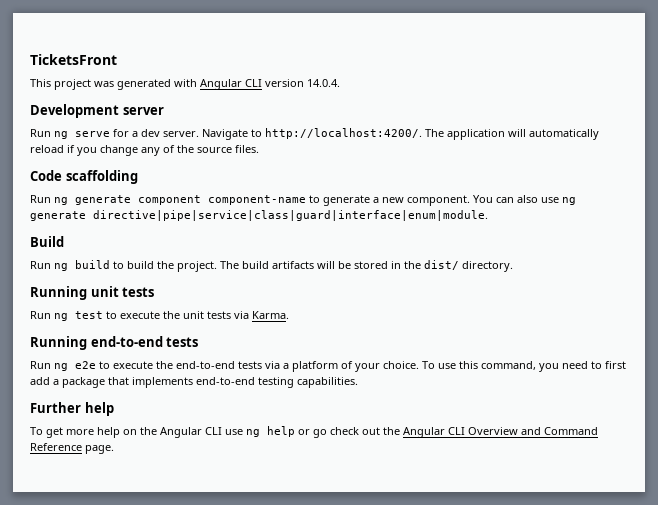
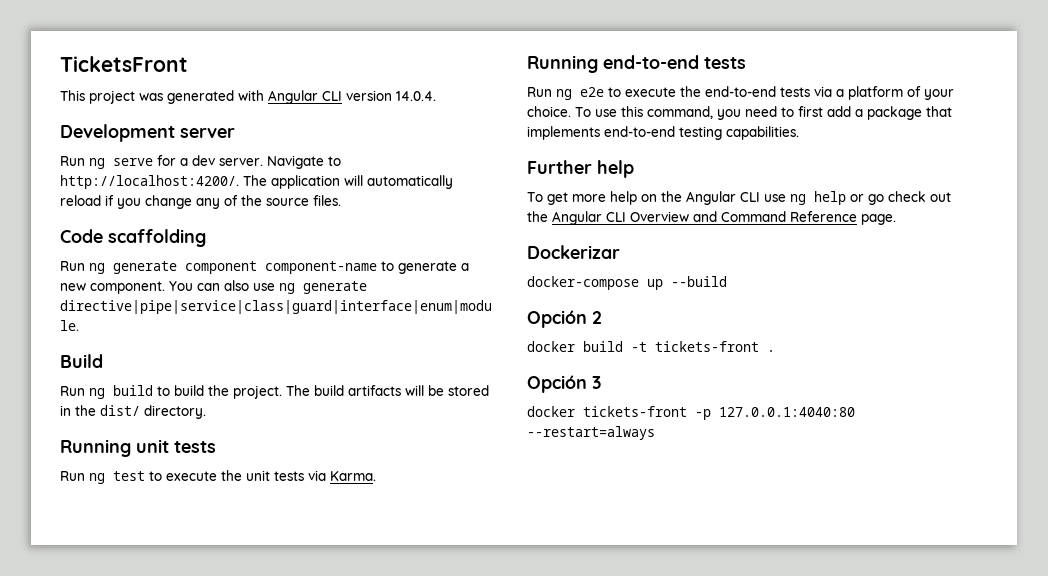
+ Dockerizar
+ docker-compose up --build
+ Opción 2
+ docker build -t tickets-front .
+ Opción 3
+ docker tickets-front -p 127.0.0.1:4040:80 --restart=always

